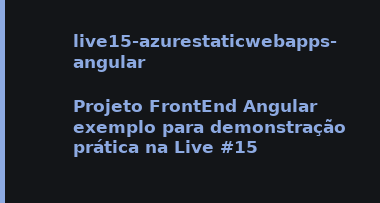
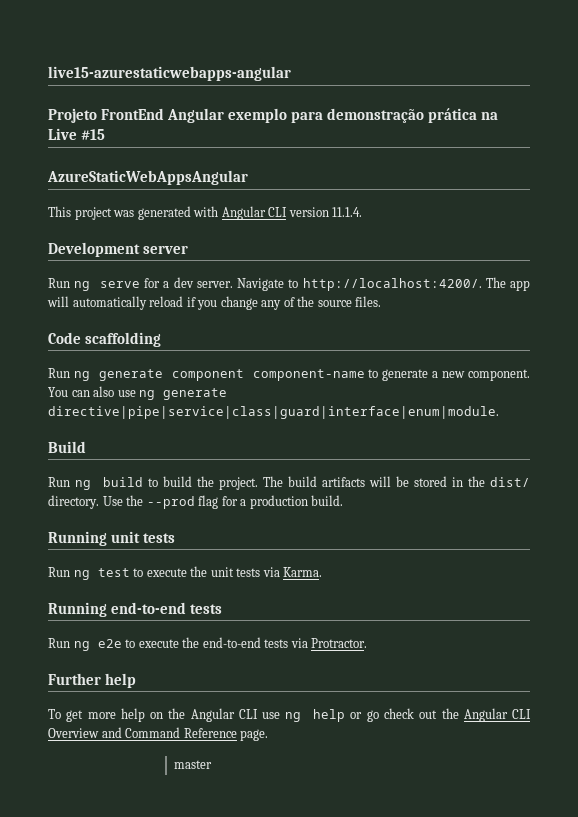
+ AzureStaticWebAppsAngular
+ This project was generated with Angular CLI version 11.1.4.
+ Development server
+ Run ng serve for a dev server. Navigate to http://localhost:4200/. The app will automatically reload if you change any of the source files.
+ Code scaffolding
+ Run ng generate component component-name to generate a new component. You can also use ng generate directive|pipe|service|class|guard|interface|enum|module.
+ Build
+ Run ng build to build the project. The build artifacts will be stored in the dist/ directory. Use the --prod flag for a production build.
+ Running unit tests
+ Run ng test to execute the unit tests via Karma.
+ Running end-to-end tests
+ Run ng e2e to execute the end-to-end tests via Protractor.
+ Further help
+ To get more help on the Angular CLI use ng help or go check out the Angular CLI Overview and Command Reference page.
+ master

